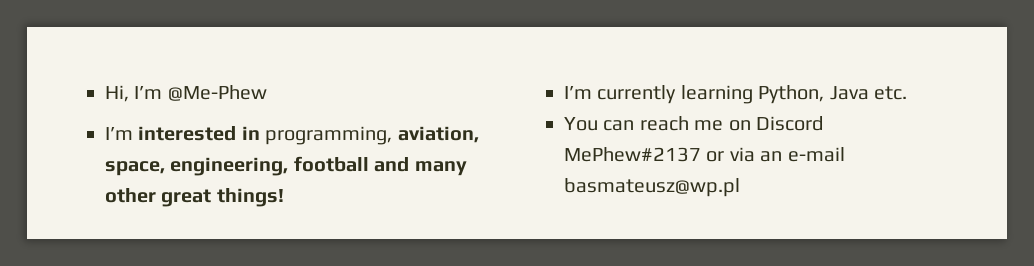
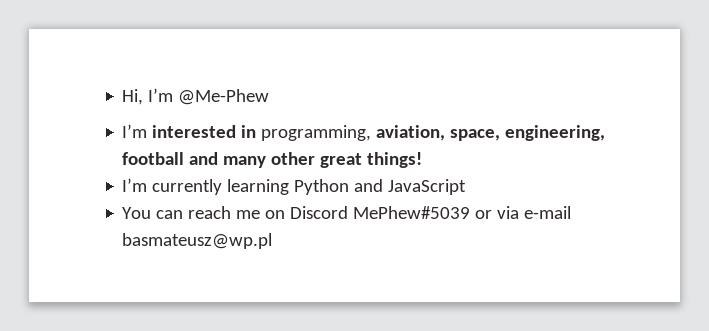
- I’m currently learning Python, Java etc.
+ I’m currently learning Python and JavaScript
- You can reach me on Discord MePhew#2137 or via an e-mail basmateusz@wp.pl
+ You can reach me on Discord MePhew#5039 or via e-mail basmateusz@wp.pl

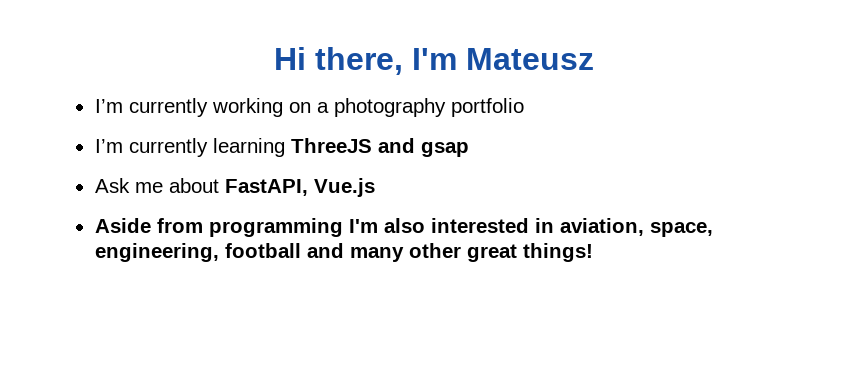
- Hi, I’m @Me-Phew
- I’m interested in programming, aviation, space, engineering, football and many other great things!
+ Hi there, I'm Mateusz
+ I’m currently working on a photography portfolio
+ I’m currently learning ThreeJS and gsap
+ Ask me about FastAPI, Vue.js
+ Aside from programming I'm also interested in aviation, space, engineering, football and many other great things!
- I’m currently learning Python and JavaScript
- You can reach me on Discord MePhew#5039 or via e-mail basmateusz@wp.pl

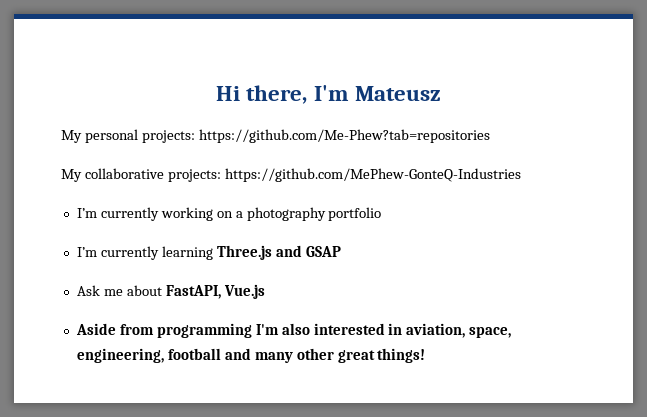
+ My personal projects: https://github.com/Me-Phew?tab=repositories
+ My collaborative projects: https://github.com/MePhew-GonteQ-Industries
- I’m currently learning ThreeJS and gsap
+ I’m currently learning Three.js and GSAP

